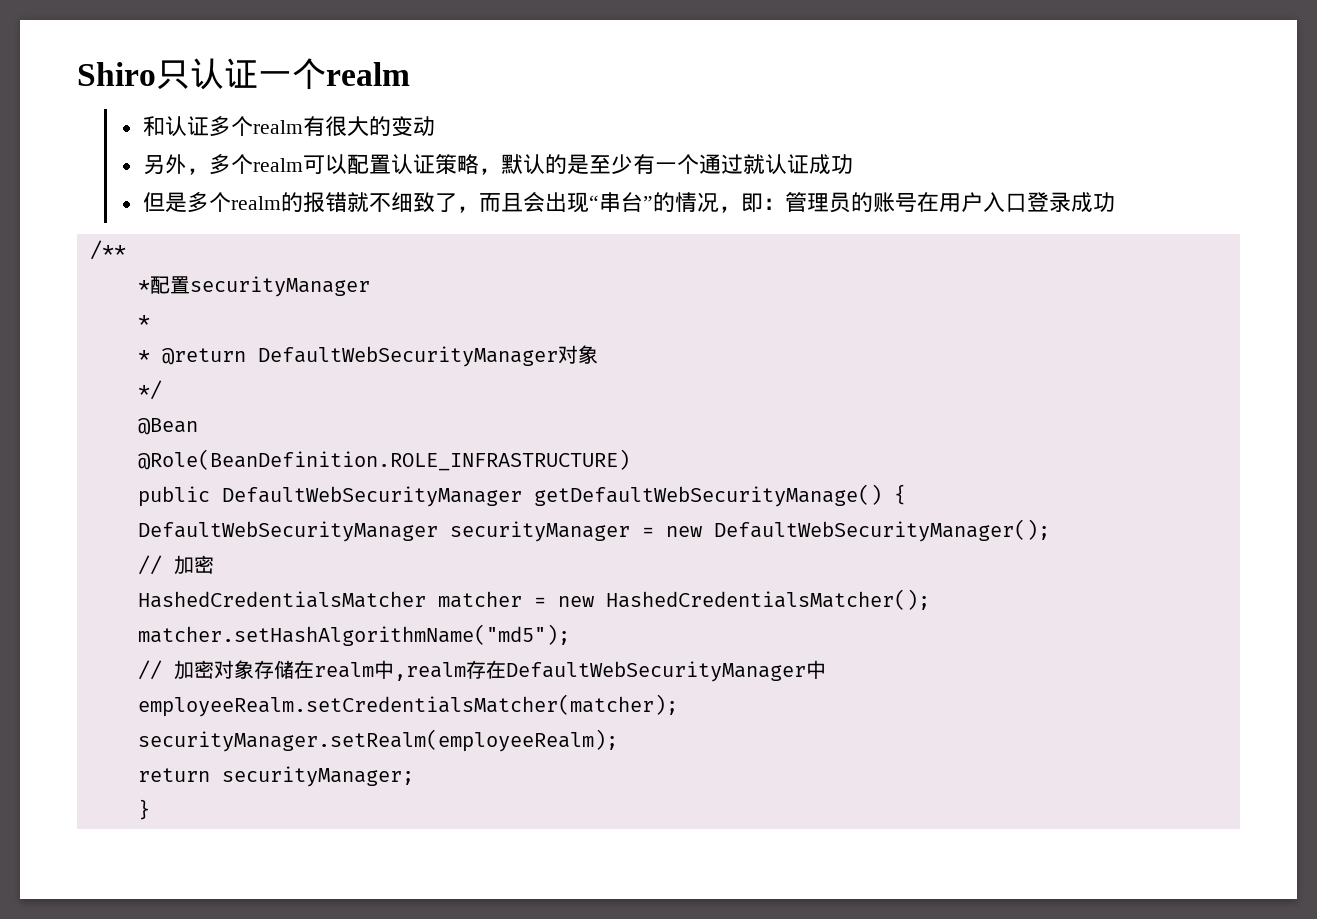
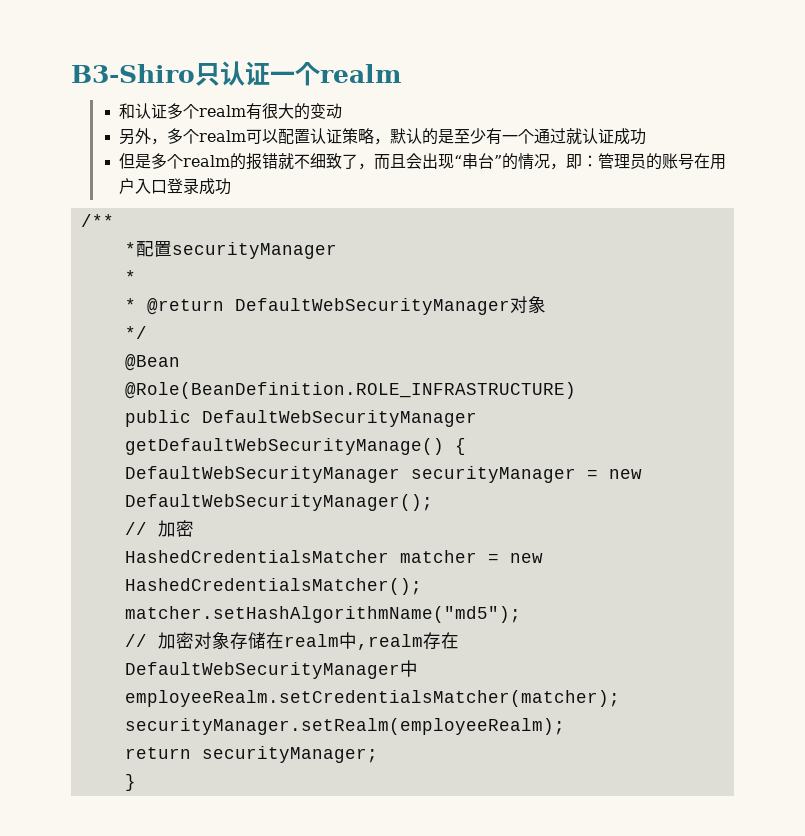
- Shiro只认证一个realm
+ B3-Shiro只认证一个realm

